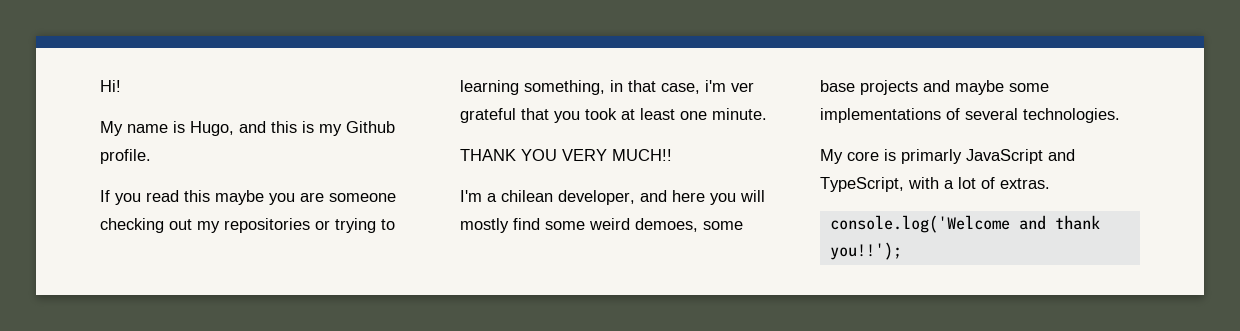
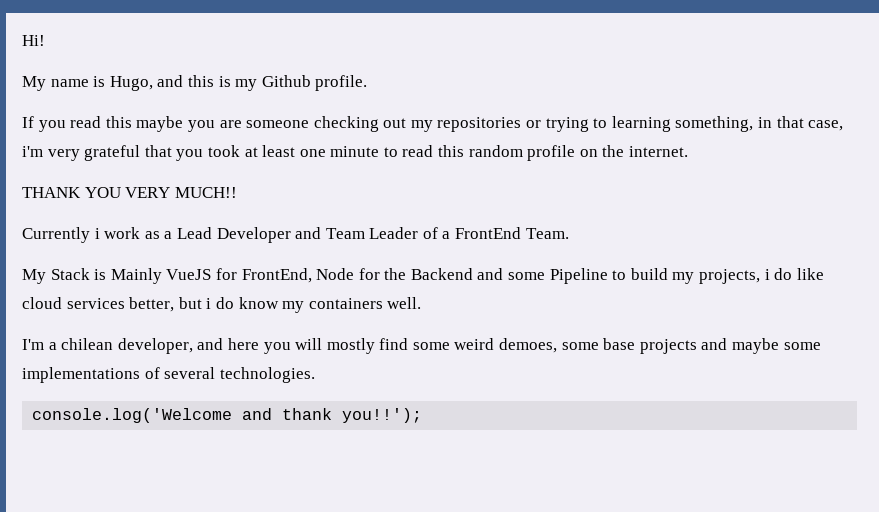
- If you read this maybe you are someone checking out my repositories or trying to learning something, in that case, i'm ver grateful that you took at least one minute.
+ If you read this maybe you are someone checking out my repositories or trying to learning something, in that case, i'm very grateful that you took at least one minute to read this random profile on the internet.
  THANK YOU VERY MUCH!!
+ Currently i work as a Lead Developer and Team Leader of a FrontEnd Team.
+ My Stack is Mainly VueJS for FrontEnd, Node for the Backend and some Pipeline to build my projects, i do like cloud services better, but i do know my containers well.
- My core is primarly JavaScript and TypeScript, with a lot of extras.

